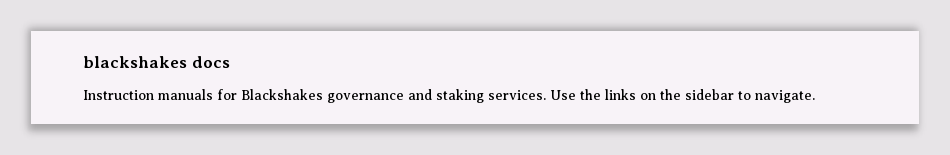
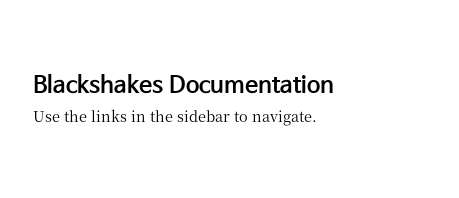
- blackshakes docs
- Instruction manuals for Blackshakes governance and staking services. Use the links on the sidebar to navigate.
+ Blackshakes Documentation
+ Use the links in the sidebar to navigate.

